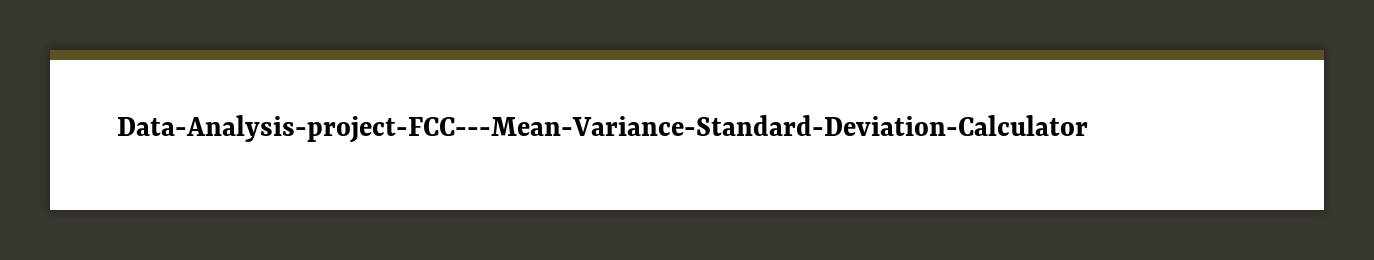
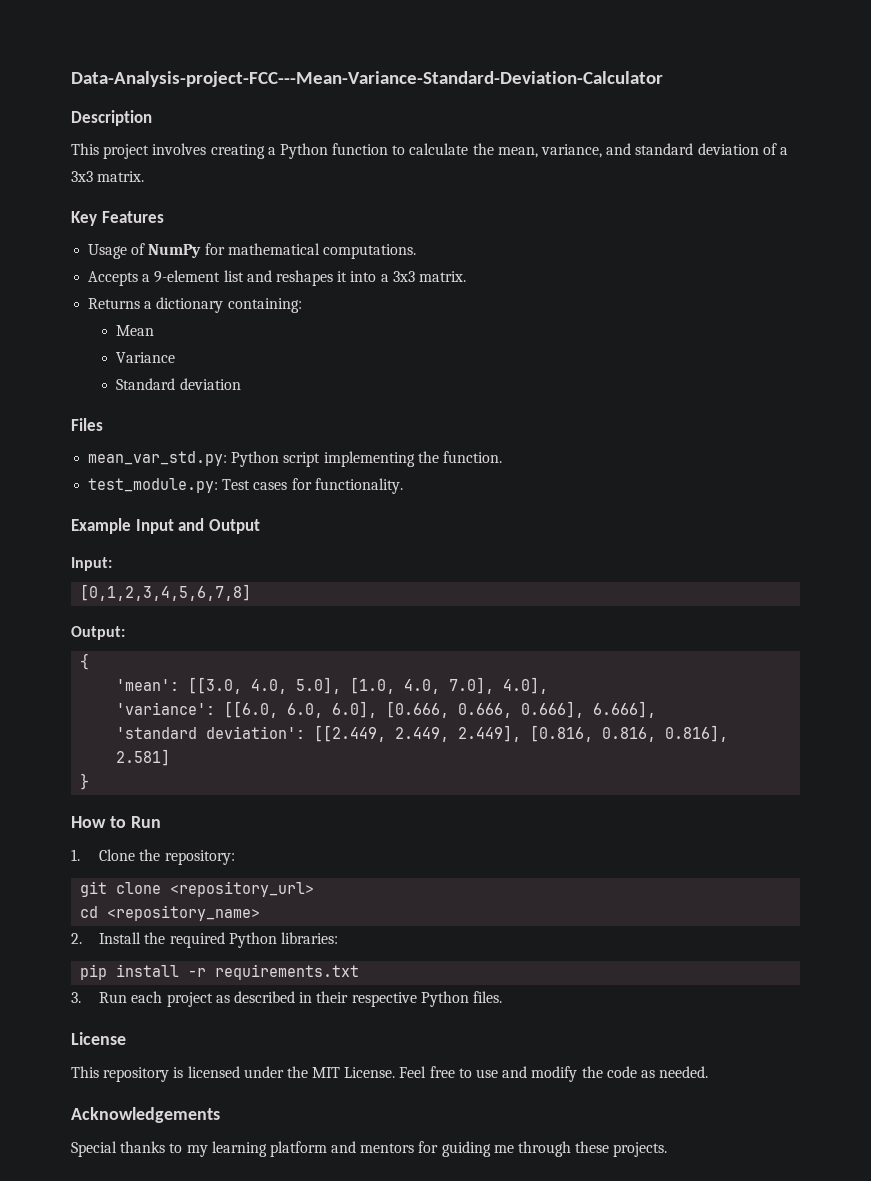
+ Description
+ This project involves creating a Python function to calculate the mean, variance, and standard deviation of a 3x3 matrix.
+ Key Features
+ Usage of NumPy for mathematical computations.
+ Accepts a 9-element list and reshapes it into a 3x3 matrix.
+ Returns a dictionary containing:
+ Mean
+ Variance
+ Standard deviation
+ Files
+ mean_var_std.py: Python script implementing the function.
+ test_module.py: Test cases for functionality.
+ Example Input and Output
+ Input:
+ [0,1,2,3,4,5,6,7,8]
+ Output:
+ {
+ 'mean': [[3.0, 4.0, 5.0], [1.0, 4.0, 7.0], 4.0],
+ 'variance': [[6.0, 6.0, 6.0], [0.666, 0.666, 0.666], 6.666],
+ 'standard deviation': [[2.449, 2.449, 2.449], [0.816, 0.816, 0.816], 2.581]
+ }
+ How to Run
+ 1. Clone the repository:
+ git clone <repository_url>
+ cd <repository_name>
+ 2. Install the required Python libraries:
+ pip install -r requirements.txt
+ 3. Run each project as described in their respective Python files.
+ License
+ This repository is licensed under the MIT License. Feel free to use and modify the code as needed.
+ Acknowledgements
+ Special thanks to my learning platform and mentors for guiding me through these projects.

